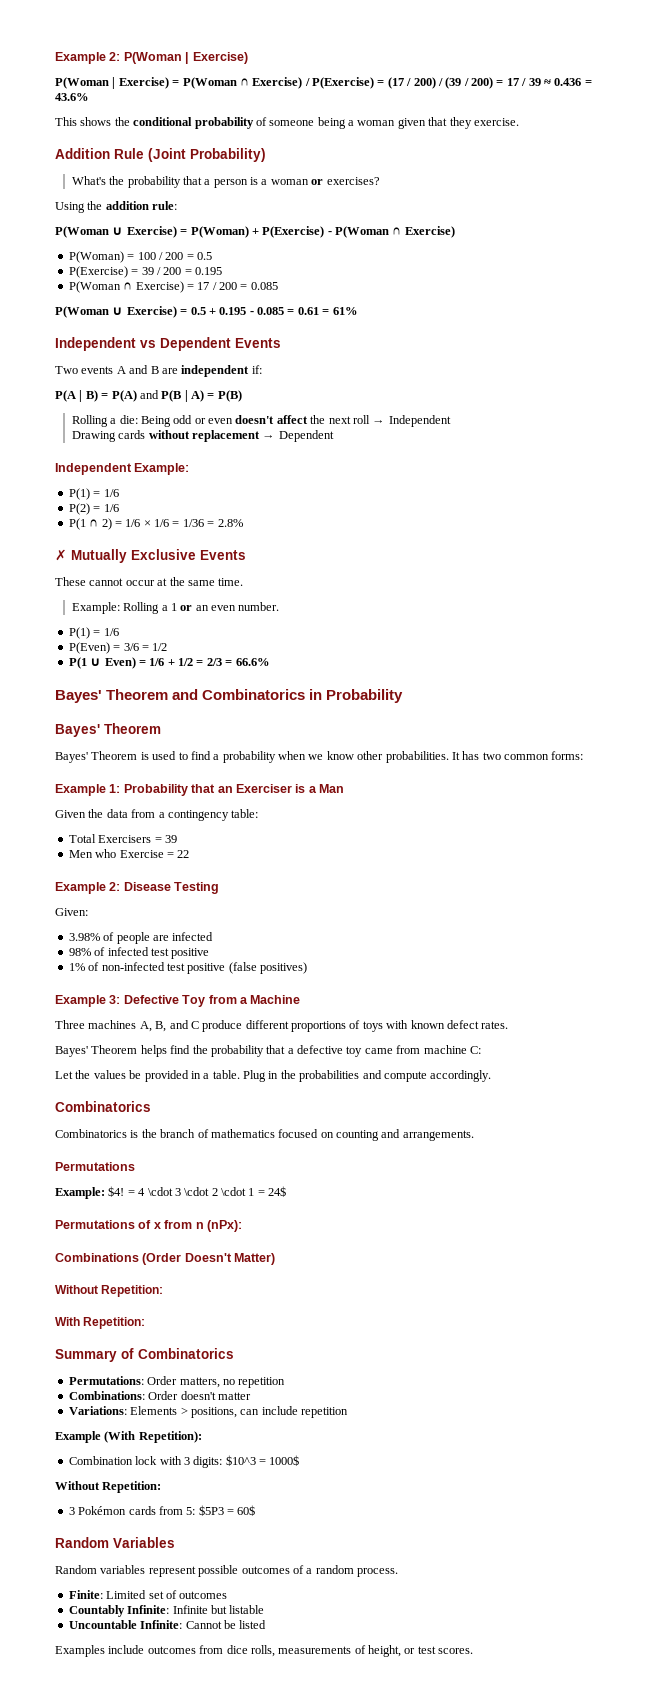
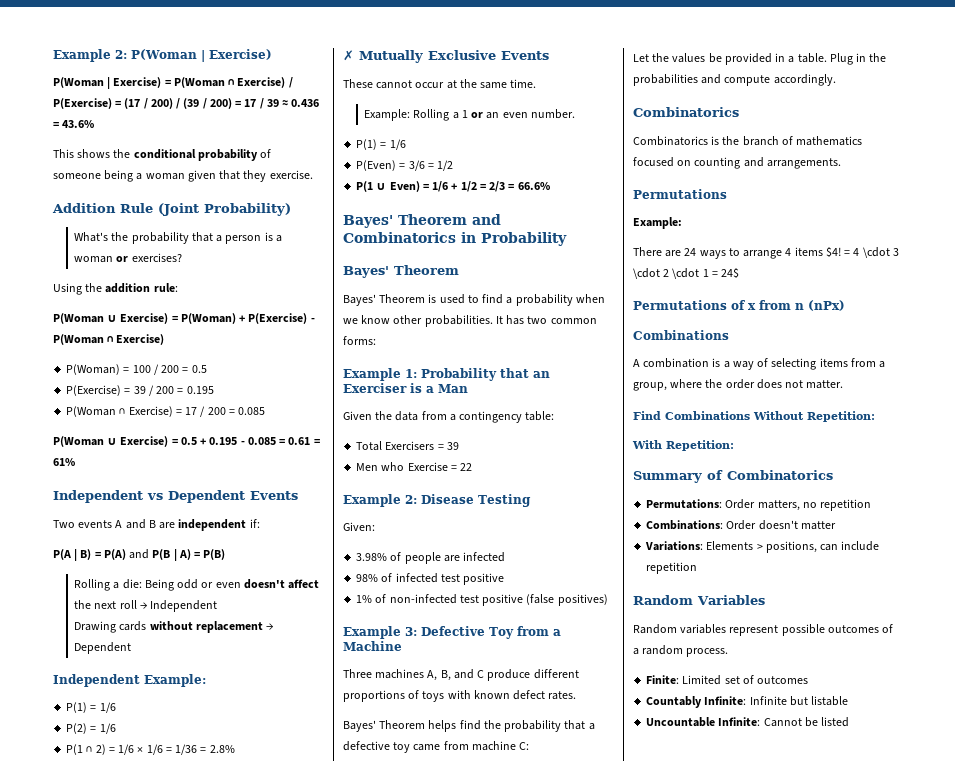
  Combinatorics is the branch of mathematics focused on counting and arrangements.
  Permutations
- Example: $4!
+ Example:
+ There are 24 ways to arrange 4 items $4!
- Permutations of x from n (nPx):
- Combinations (Order Doesn't Matter)
- Without Repetition:
+ Permutations of x from n (nPx)
+ Combinations
+ A combination is a way of selecting items from a group, where the order does not matter.
+ Find Combinations Without Repetition:
- Example (With Repetition):
- Combination lock with 3 digits: $10^3 = 1000$
- Without Repetition:
- 3 Pokémon cards from 5: $5P3 = 60$
- Examples include outcomes from dice rolls, measurements of height, or test scores.

